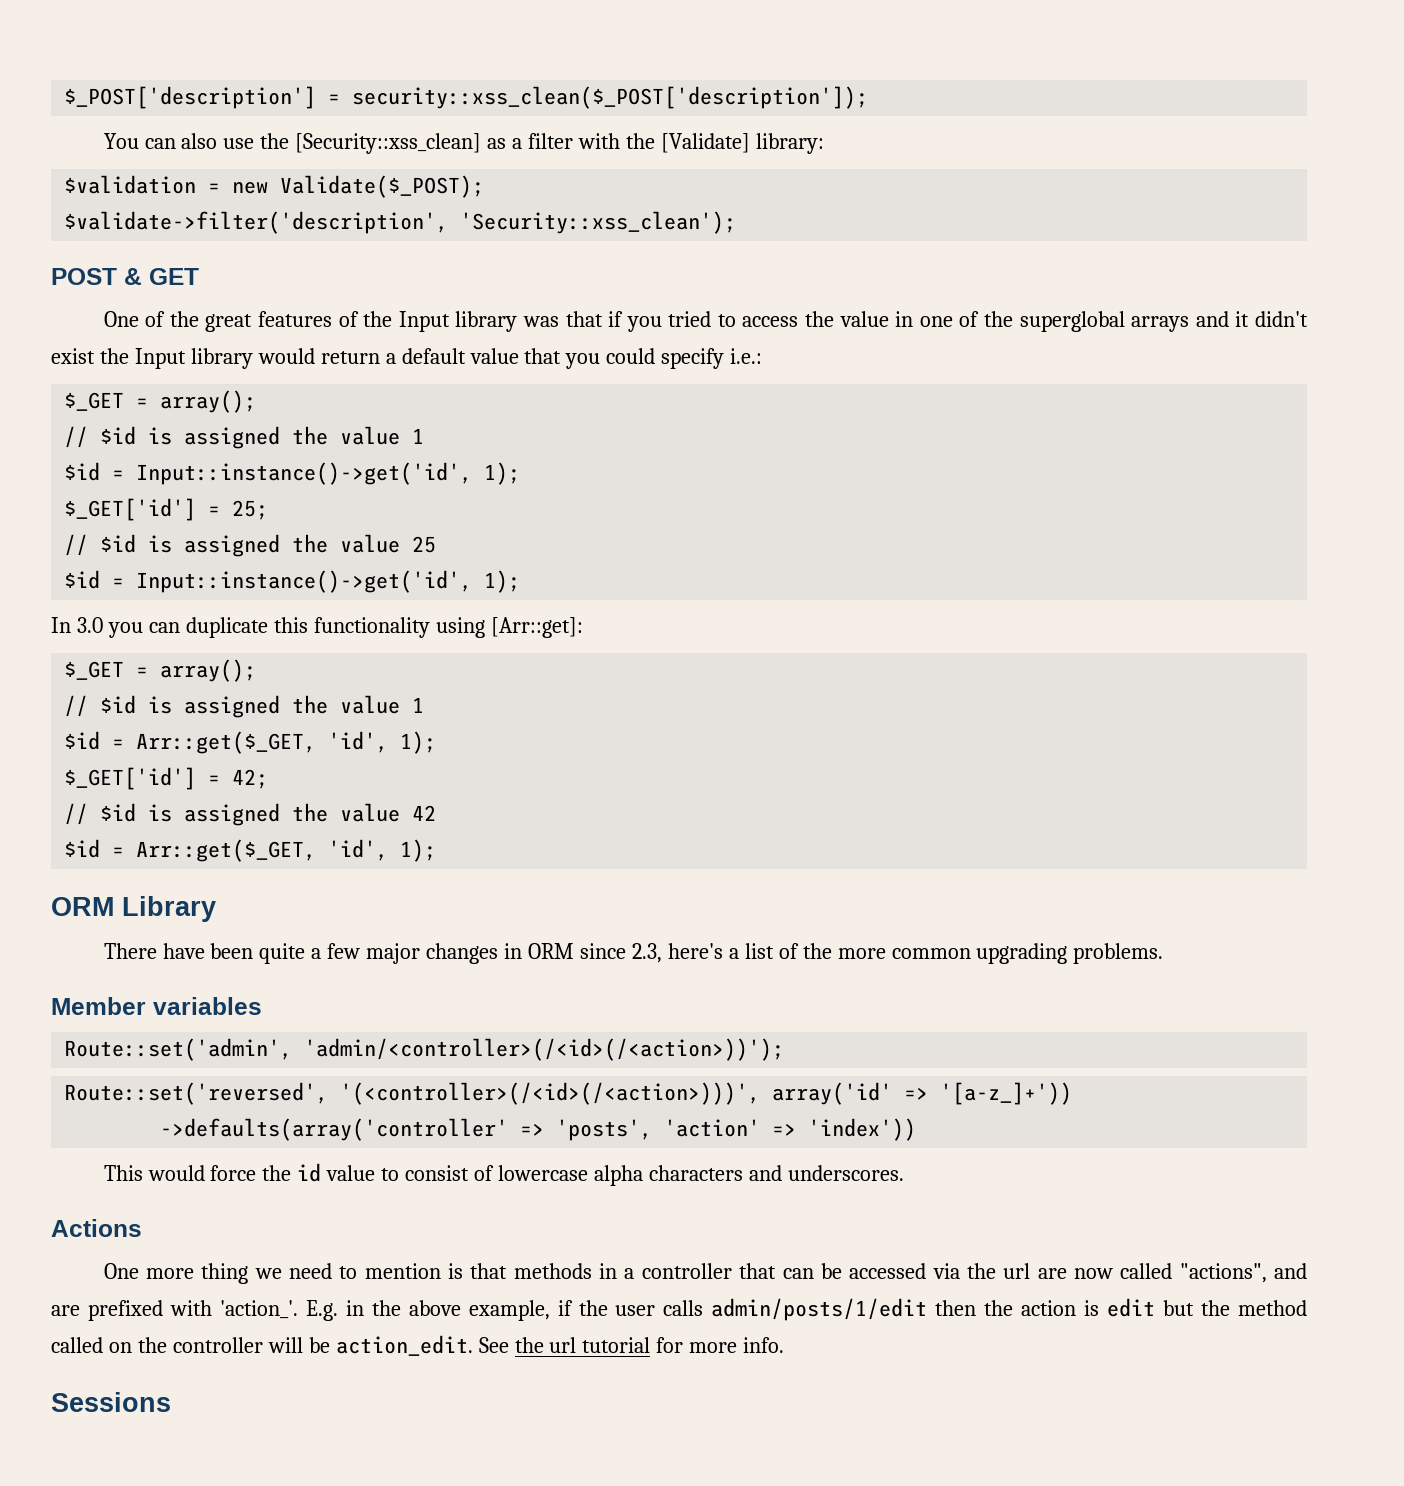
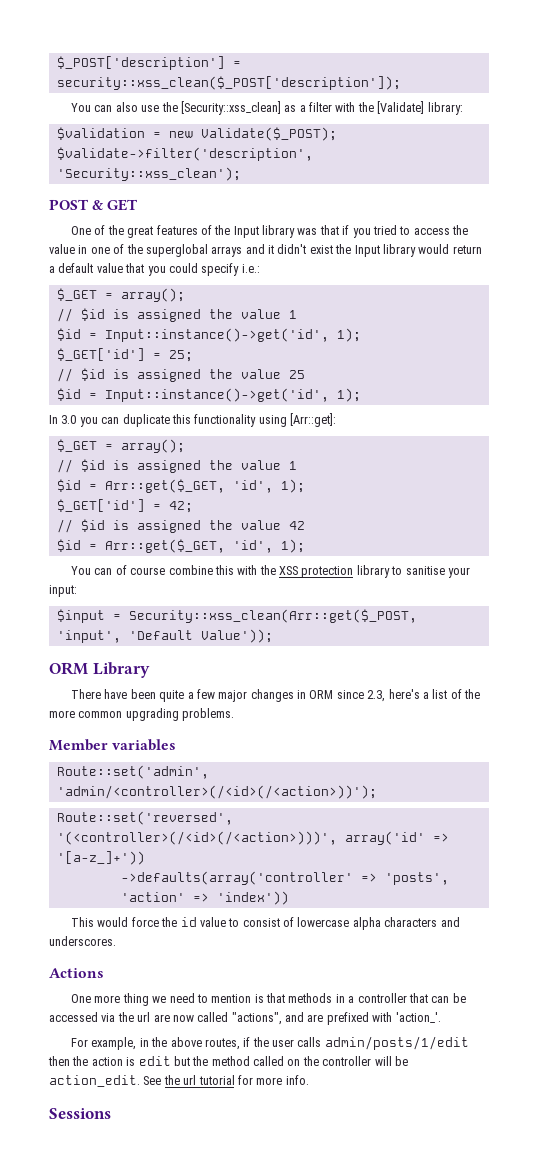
+ You can of course combine this with the XSS protection library to sanitise your input:
+ $input = Security::xss_clean(Arr::get($_POST, 'input', 'Default Value'));
- One more thing we need to mention is that methods in a controller that can be accessed via the url are now called "actions", and are prefixed with 'action_'. E.g. in the above example, if the user calls admin/posts/1/edit then the action is edit but the method called on the controller will be action_edit.
+ One more thing we need to mention is that methods in a controller that can be accessed via the url are now called "actions", and are prefixed with 'action_'.
+ For example, in the above routes, if the user calls admin/posts/1/edit then the action is edit but the method called on the controller will be action_edit.

